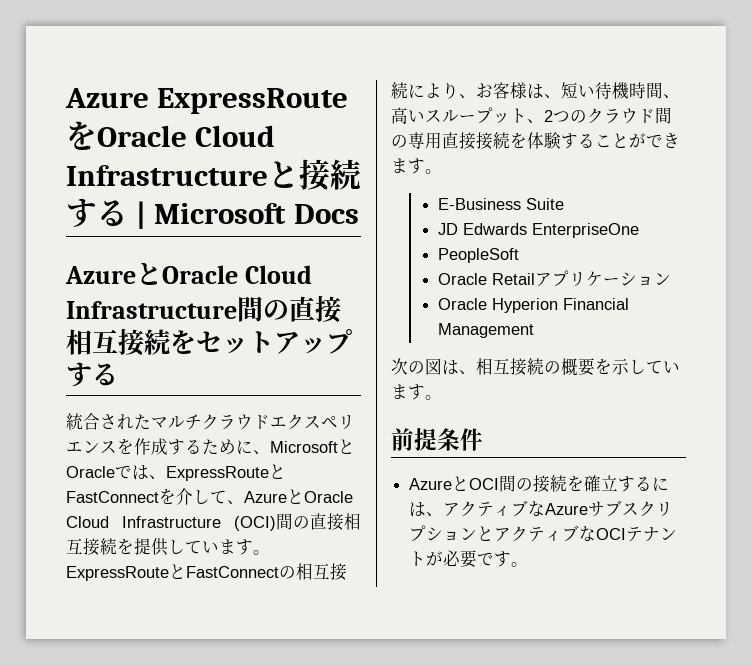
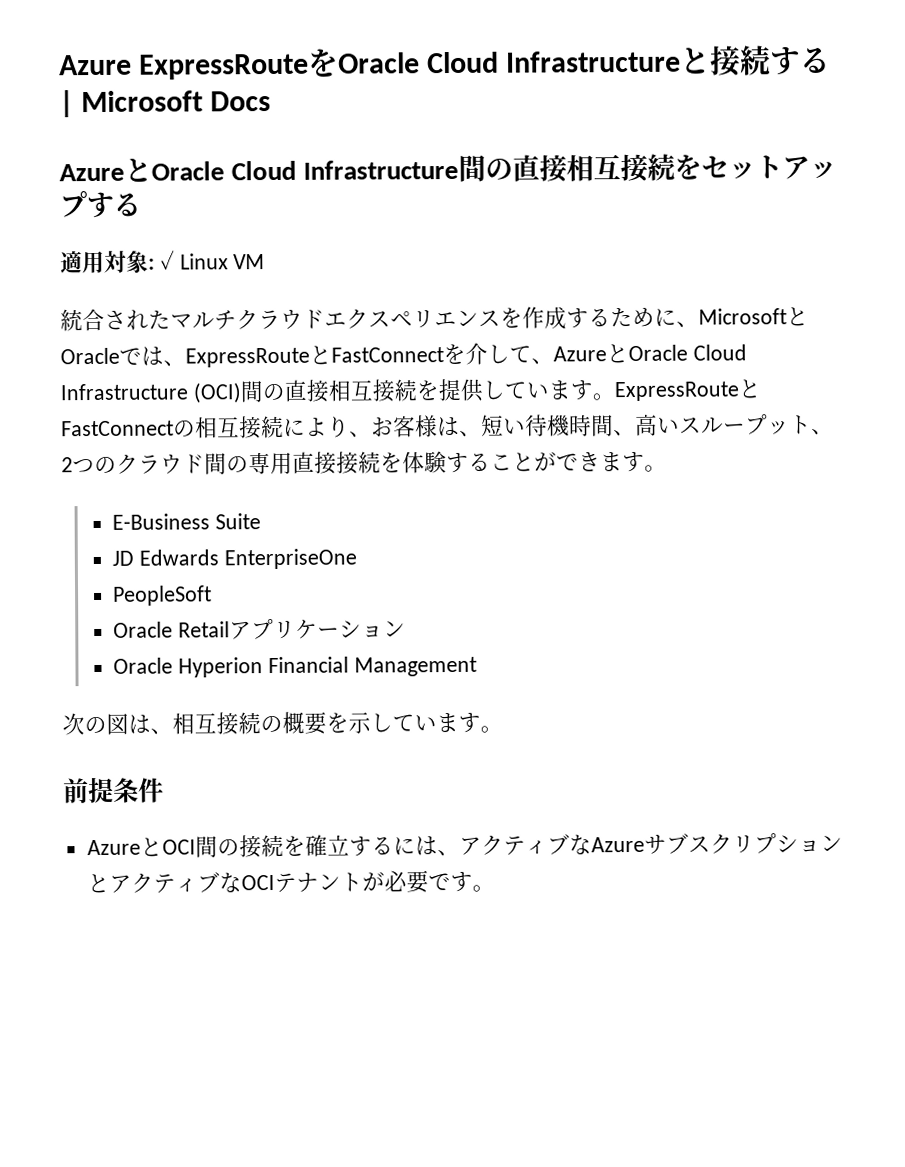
+ 適用対象: ✓ Linux VM

